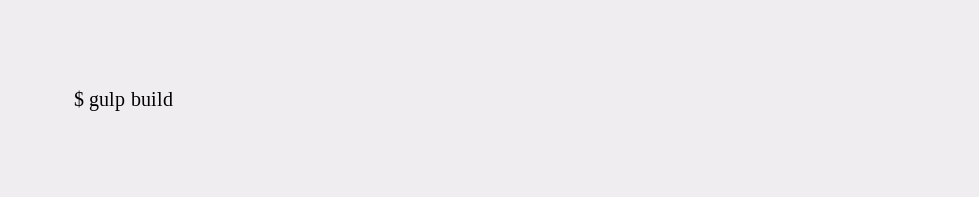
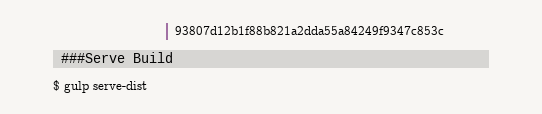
+ 93807d12b1f88b821a2dda55a84249f9347c853c
+ ###Serve Build
- $ gulp build
+ $ gulp serve-dist

